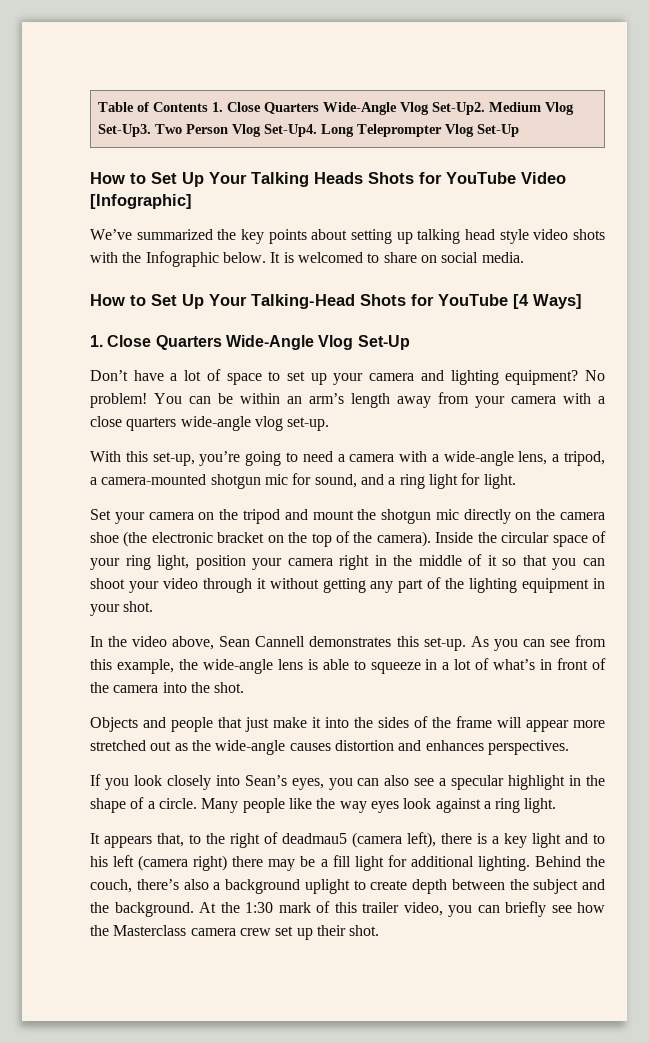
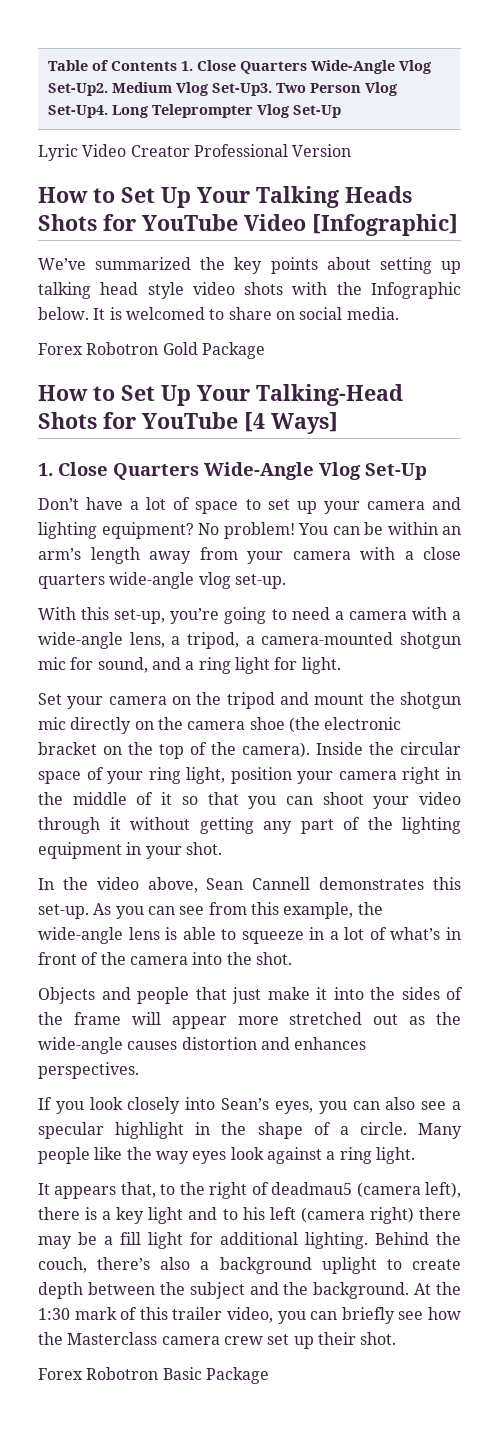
+ Lyric Video Creator Professional Version
+ Forex Robotron Gold Package
+ Forex Robotron Basic Package

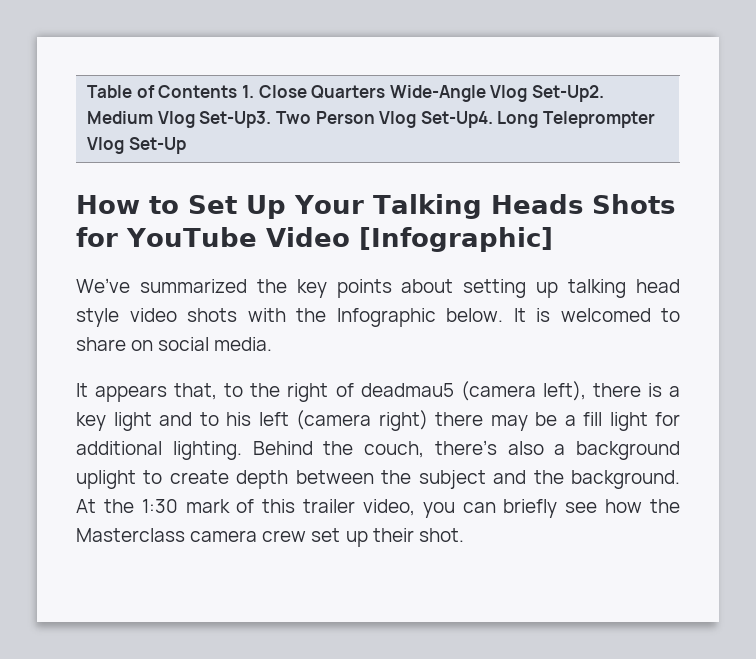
- Lyric Video Creator Professional Version
- Forex Robotron Gold Package
- How to Set Up Your Talking-Head Shots for YouTube [4 Ways]
- 1. Close Quarters Wide-Angle Vlog Set-Up
- Don’t have a lot of space to set up your camera and lighting equipment? No problem! You can be within an arm’s length away from your camera with a close quarters wide-angle vlog set-up.
- With this set-up, you’re going to need a camera with a wide-angle lens, a tripod, a camera-mounted shotgun mic for sound, and a ring light for light.
- Set your camera on the tripod and mount the shotgun mic directly on the camera shoe (the electronic bracket on the top of the camera). Inside the circular space of your ring light, position your camera right in the middle of it so that you can shoot your video through it without getting any part of the lighting equipment in your shot.
- In the video above, Sean Cannell demonstrates this set-up. As you can see from this example, the wide-angle lens is able to squeeze in a lot of what’s in front of the camera into the shot.
- Objects and people that just make it into the sides of the frame will appear more stretched out as the wide-angle causes distortion and enhances perspectives.
- If you look closely into Sean’s eyes, you can also see a specular highlight in the shape of a circle. Many people like the way eyes look against a ring light.
- Forex Robotron Basic Package

